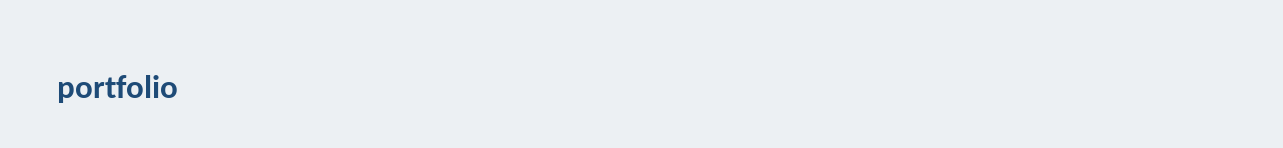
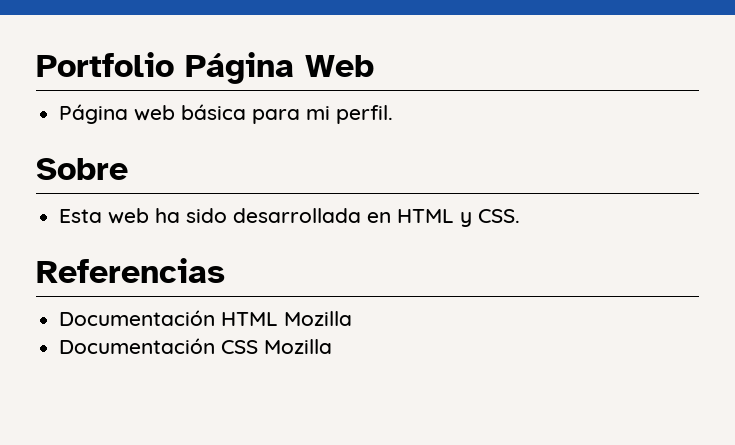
- portfolio
+ Portfolio Página Web
+ Página web básica para mi perfil.
+ Sobre
+ Esta web ha sido desarrollada en HTML y CSS.
+ Referencias
+ Documentación HTML Mozilla
+ Documentación CSS Mozilla

